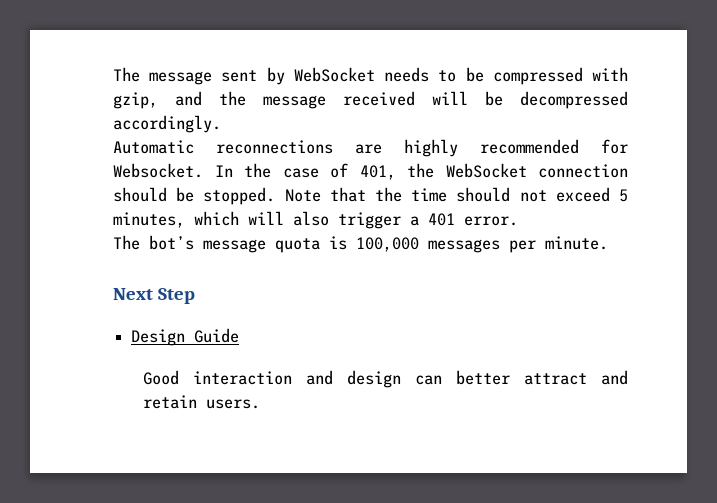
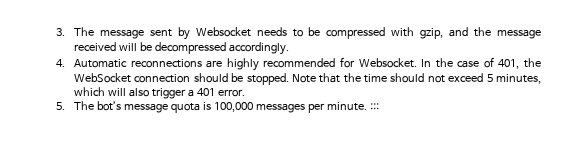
- The message sent by WebSocket needs to be compressed with gzip, and the message received will be decompressed accordingly.
+ 3. The message sent by Websocket needs to be compressed with gzip, and the message received will be decompressed accordingly.
- Automatic reconnections are highly recommended for Websocket.
+ 4. Automatic reconnections are highly recommended for Websocket.
- The bot’s message quota is 100,000 messages per minute.
- Next Step
- Design Guide
- Good interaction and design can better attract and retain users.
+ 5. The bot’s message quota is 100,000 messages per minute. :::

